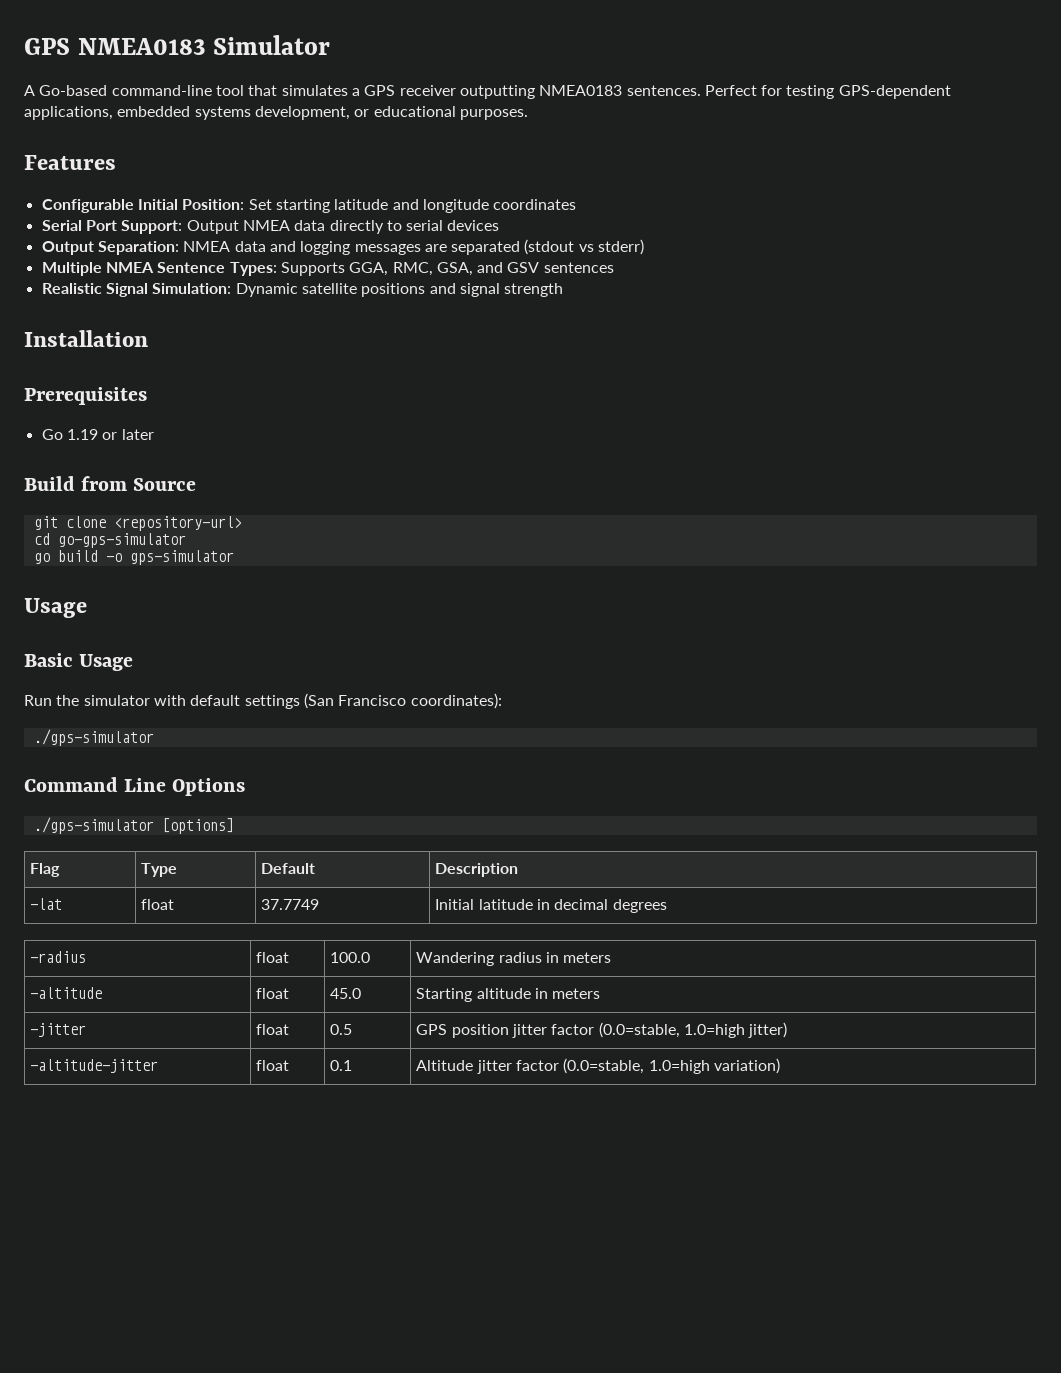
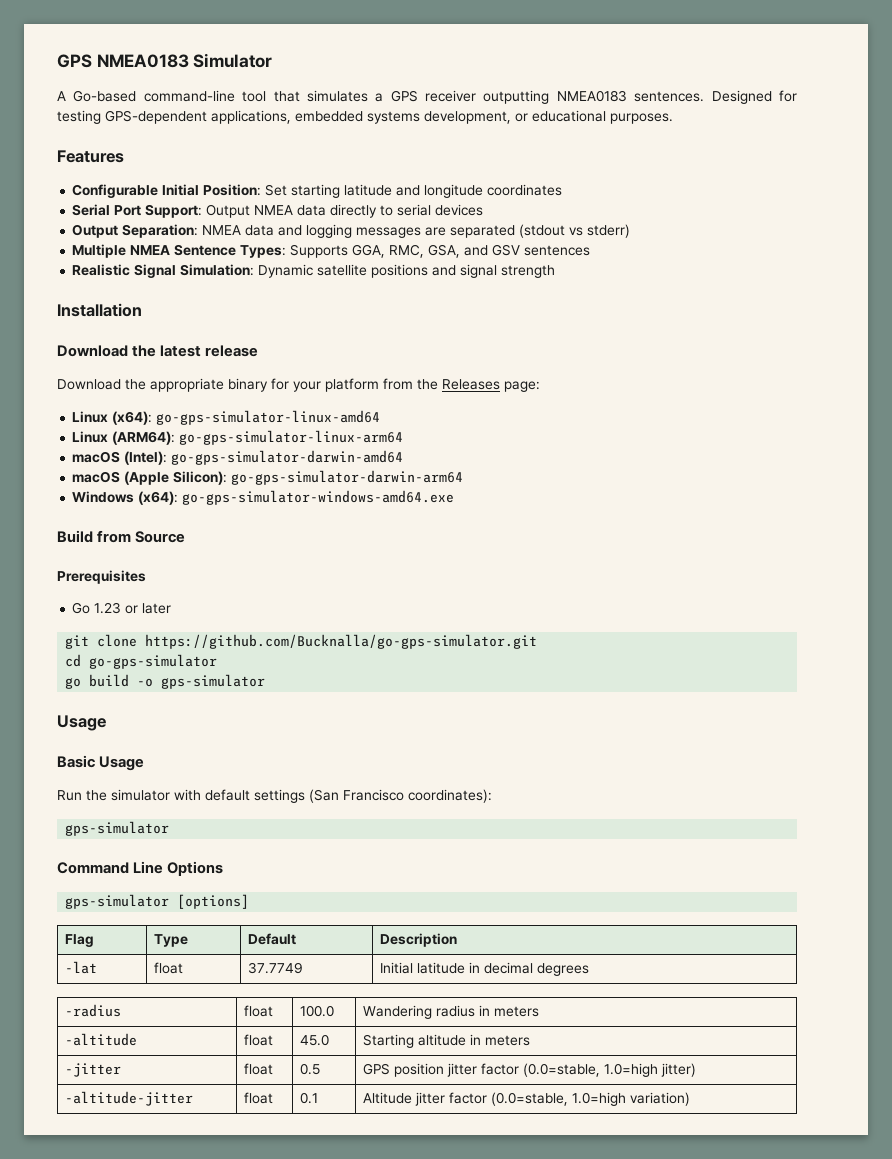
- Perfect for testing GPS-dependent applications, embedded systems development, or educational purposes.
+ Designed for testing GPS-dependent applications, embedded systems development, or educational purposes.
+ Download the latest release
+ Download the appropriate binary for your platform from the Releases page:
+ Linux (x64): go-gps-simulator-linux-amd64
+ Linux (ARM64): go-gps-simulator-linux-arm64
+ macOS (Intel): go-gps-simulator-darwin-amd64
+ macOS (Apple Silicon): go-gps-simulator-darwin-arm64
+ Windows (x64): go-gps-simulator-windows-amd64.exe
+ Build from Source
  Prerequisites
- Go 1.19 or later
- Build from Source
+ Go 1.23 or later
- git clone <repository-url>
+ git clone https://github.com/Bucknalla/go-gps-simulator.git
  Run the simulator with default settings (San Francisco coordinates):
- ./gps-simulator
+ gps-simulator
- ./gps-simulator [options]
+ gps-simulator [options]

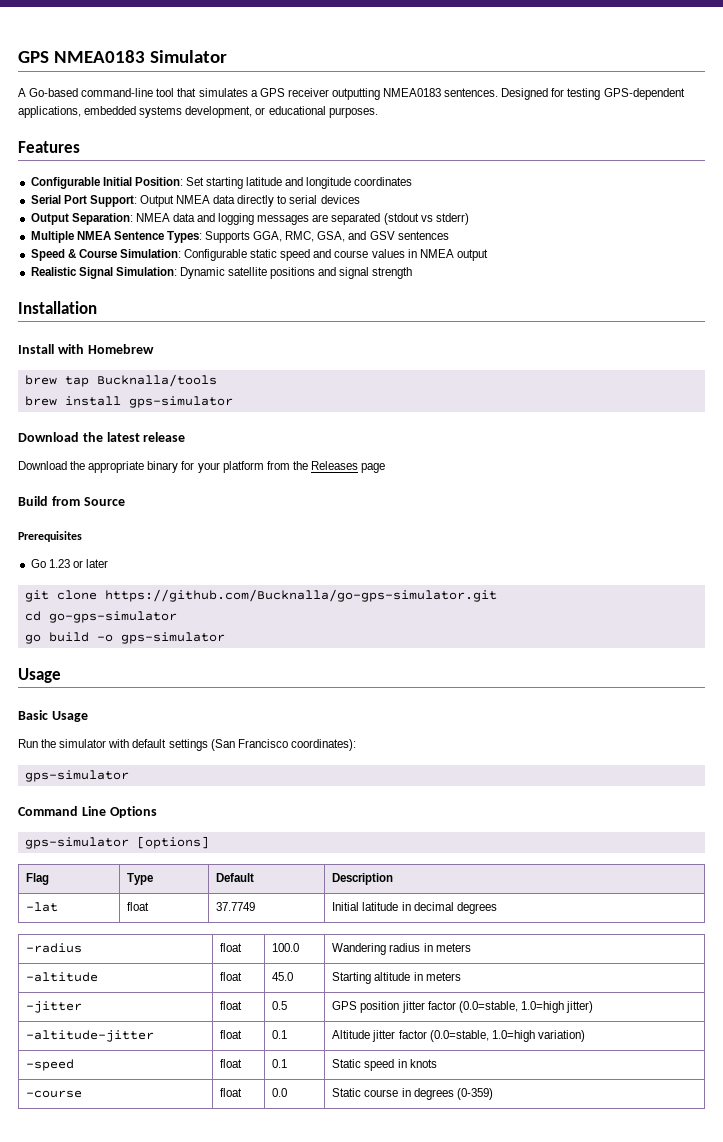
+ Speed & Course Simulation: Configurable static speed and course values in NMEA output
+ Install with Homebrew
+ brew tap Bucknalla/tools
+ brew install gps-simulator
- Download the appropriate binary for your platform from the Releases page:
- Linux (x64): go-gps-simulator-linux-amd64
- Linux (ARM64): go-gps-simulator-linux-arm64
- macOS (Intel): go-gps-simulator-darwin-amd64
- macOS (Apple Silicon): go-gps-simulator-darwin-arm64
- Windows (x64): go-gps-simulator-windows-amd64.exe
+ Download the appropriate binary for your platform from the Releases page
+ -speed | float | 0.1 | Static speed in knots
+ -course | float | 0.0 | Static course in degrees (0-359)

